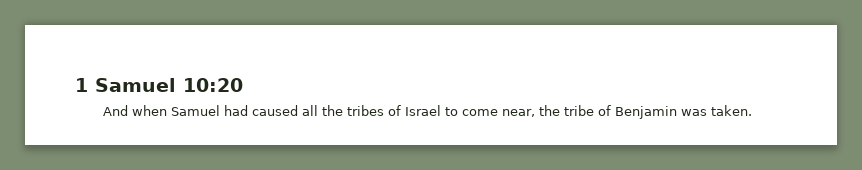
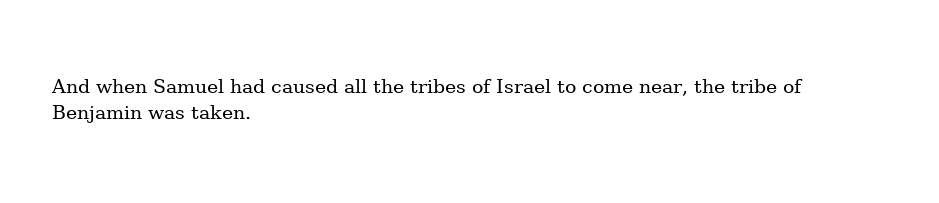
- 1 Samuel 10:20

